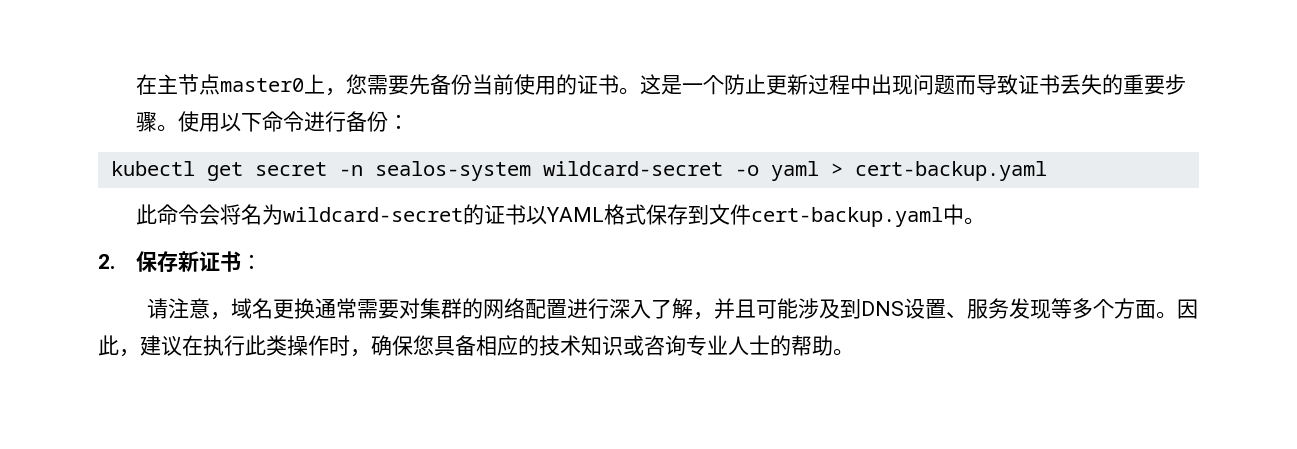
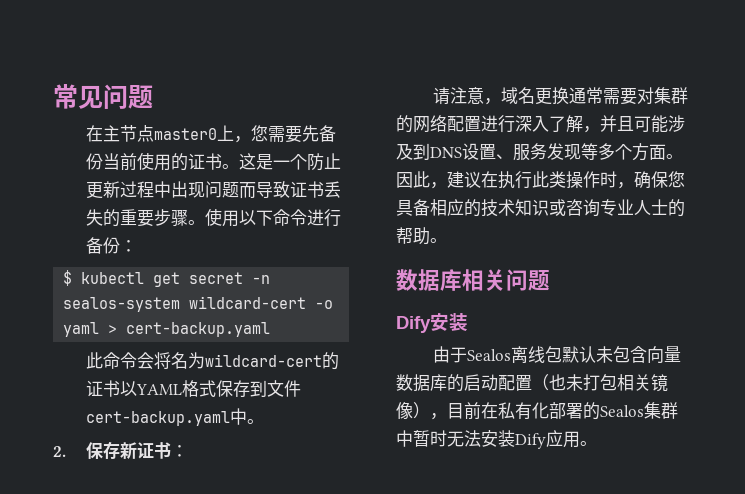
+ 常见问题
- kubectl get secret -n sealos-system wildcard-secret -o yaml > cert-backup.yaml
+ $ kubectl get secret -n sealos-system wildcard-cert -o yaml > cert-backup.yaml
- 此命令会将名为wildcard-secret的证书以YAML格式保存到文件cert-backup.yaml中。
+ 此命令会将名为wildcard-cert的证书以YAML格式保存到文件cert-backup.yaml中。
+ 数据库相关问题
+ Dify安装
+ 由于Sealos离线包默认未包含向量数据库的启动配置（也未打包相关镜像），目前在私有化部署的Sealos集群中暂时无法安装Dify应用。

